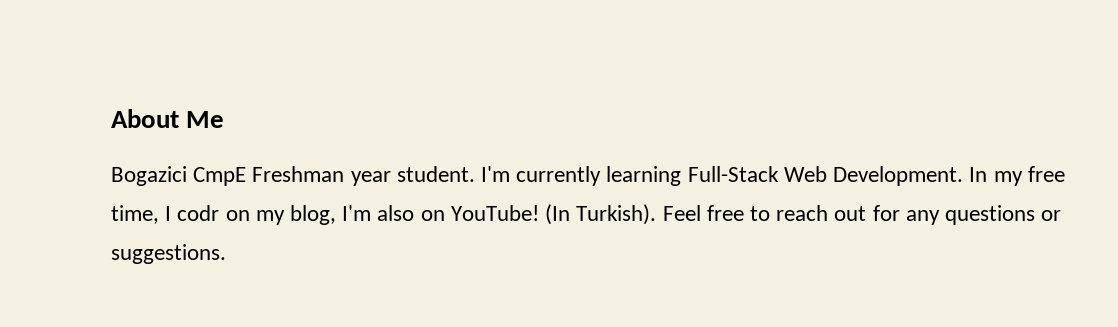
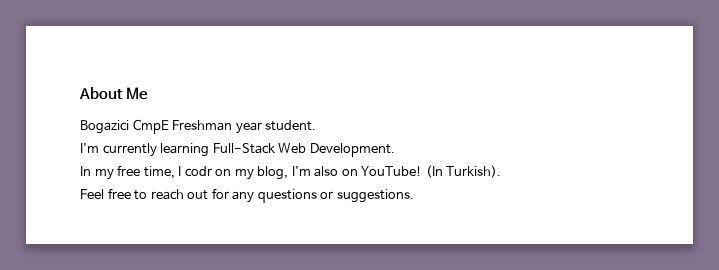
- Bogazici CmpE Freshman year student. I'm currently learning Full-Stack Web Development. In my free time, I codr on my blog, I'm also on YouTube!
+ Bogazici CmpE Freshman year student.
+ I'm currently learning Full-Stack Web Development.
+ In my free time, I codr on my blog, I'm also on YouTube!
- (In Turkish). Feel free to reach out for any questions or suggestions.
+ (In Turkish).
+ Feel free to reach out for any questions or suggestions.

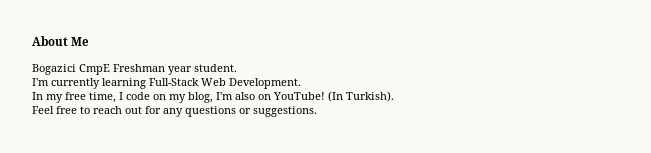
- In my free time, I codr on my blog, I'm also on YouTube!
+ In my free time, I code on my blog, I'm also on YouTube!

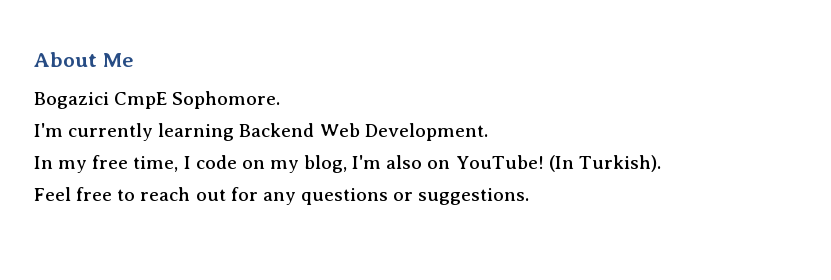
- Bogazici CmpE Freshman year student.
+ Bogazici CmpE Sophomore.
- I'm currently learning Full-Stack Web Development.
+ I'm currently learning Backend Web Development.

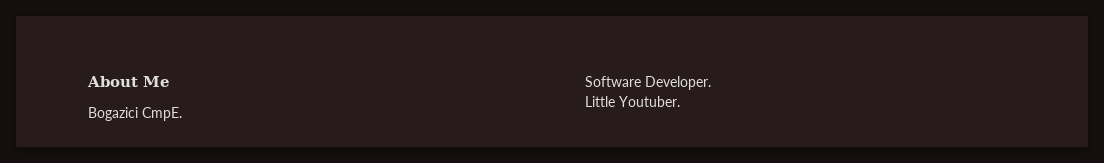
- Bogazici CmpE Sophomore.
- I'm currently learning Backend Web Development.
- In my free time, I code on my blog, I'm also on YouTube! (In Turkish).
- Feel free to reach out for any questions or suggestions.
+ Bogazici CmpE.
+ Software Developer.
+ Little Youtuber.

